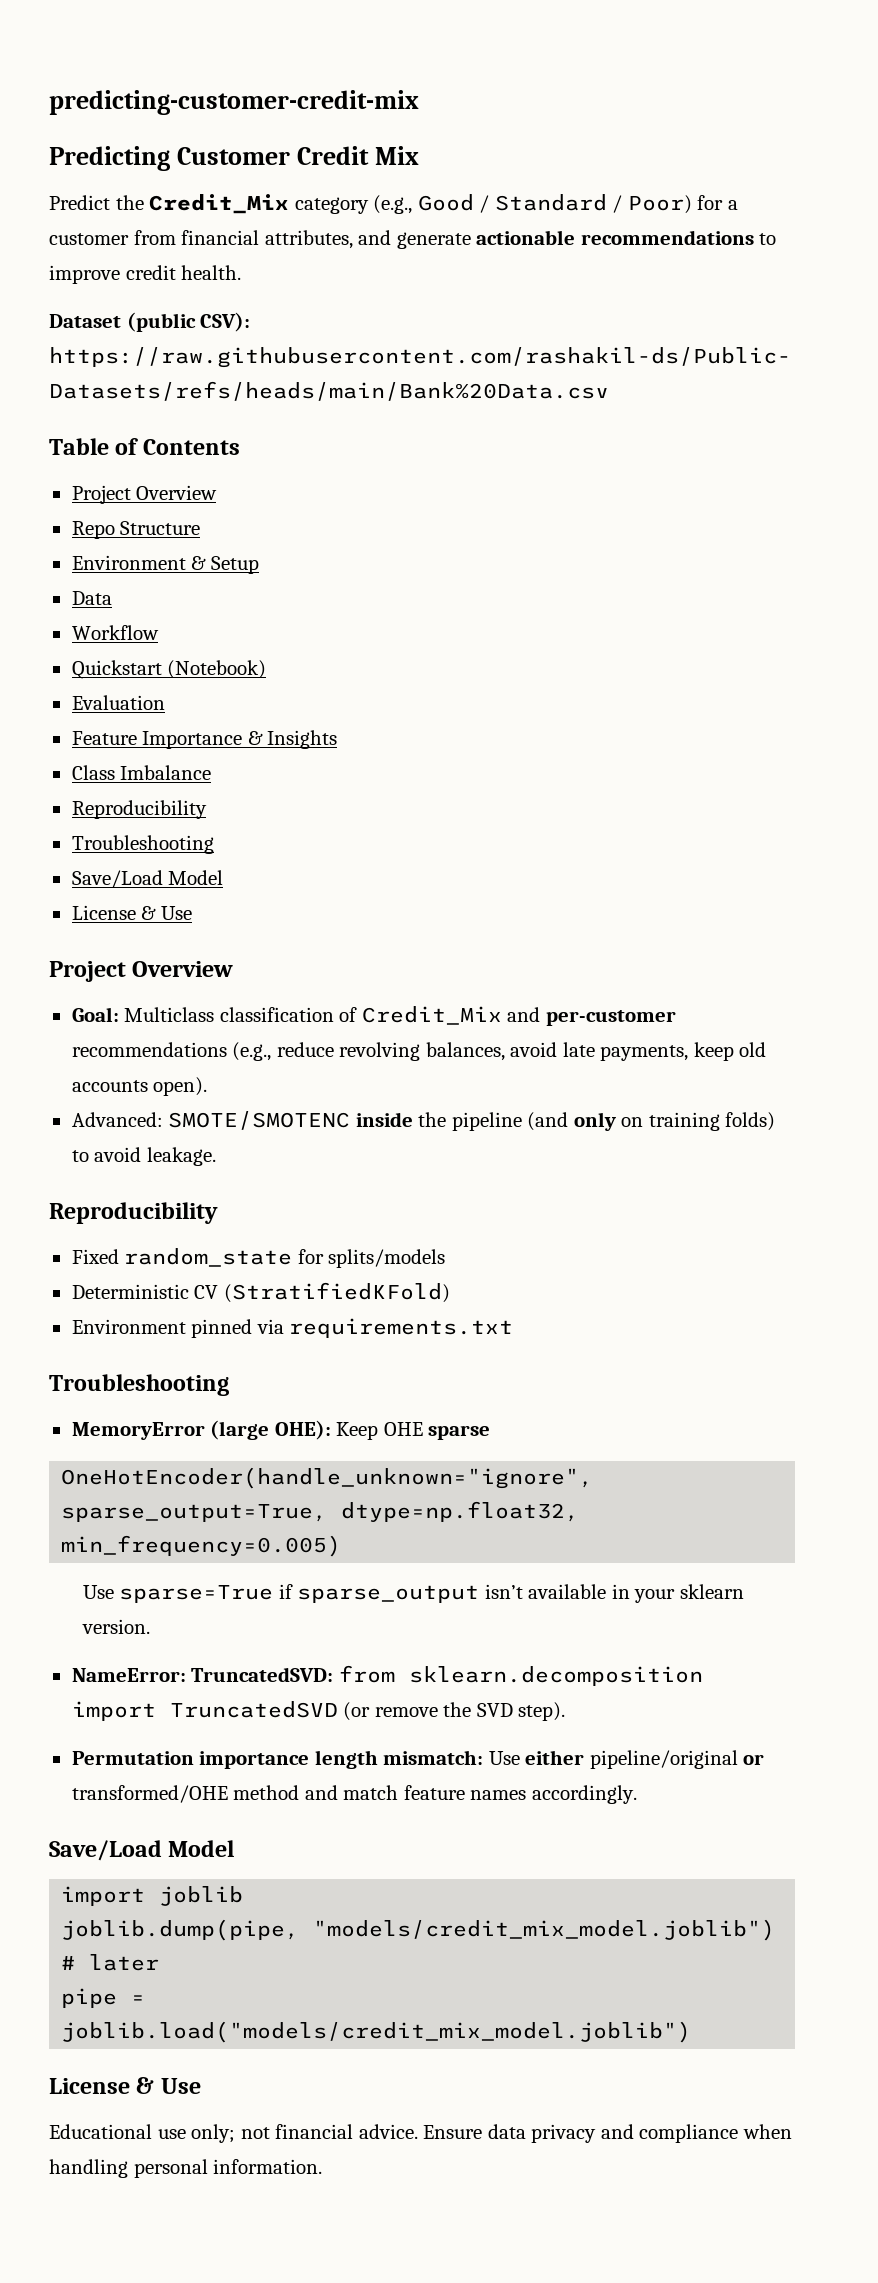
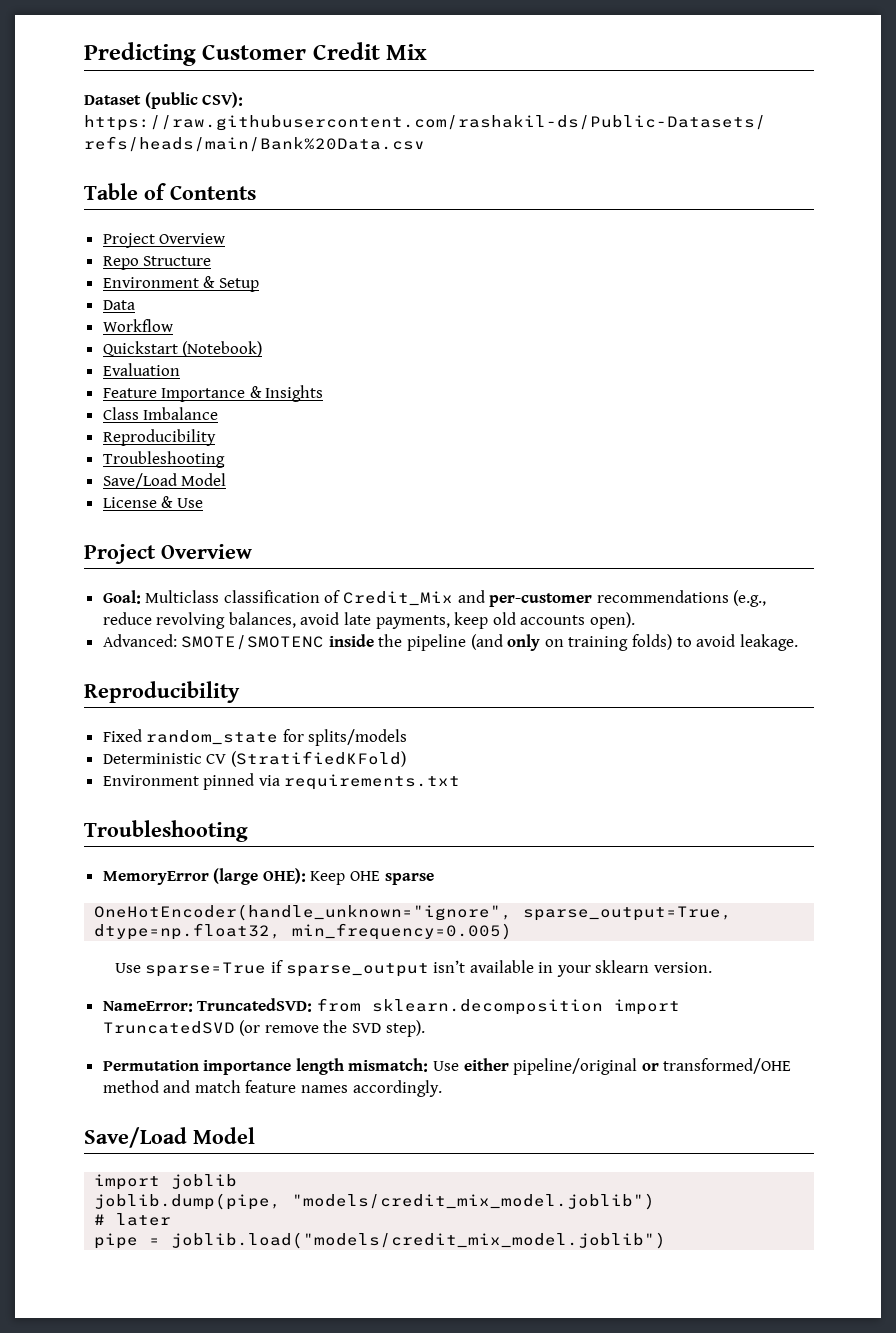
- predicting-customer-credit-mix
- Predict the Credit_Mix category (e.g., Good / Standard / Poor) for a customer from financial attributes, and generate actionable recommendations to improve credit health.
  pipe = joblib.load("models/credit_mix_model.joblib")
- License & Use
- Educational use only; not financial advice. Ensure data privacy and compliance when handling personal information.

